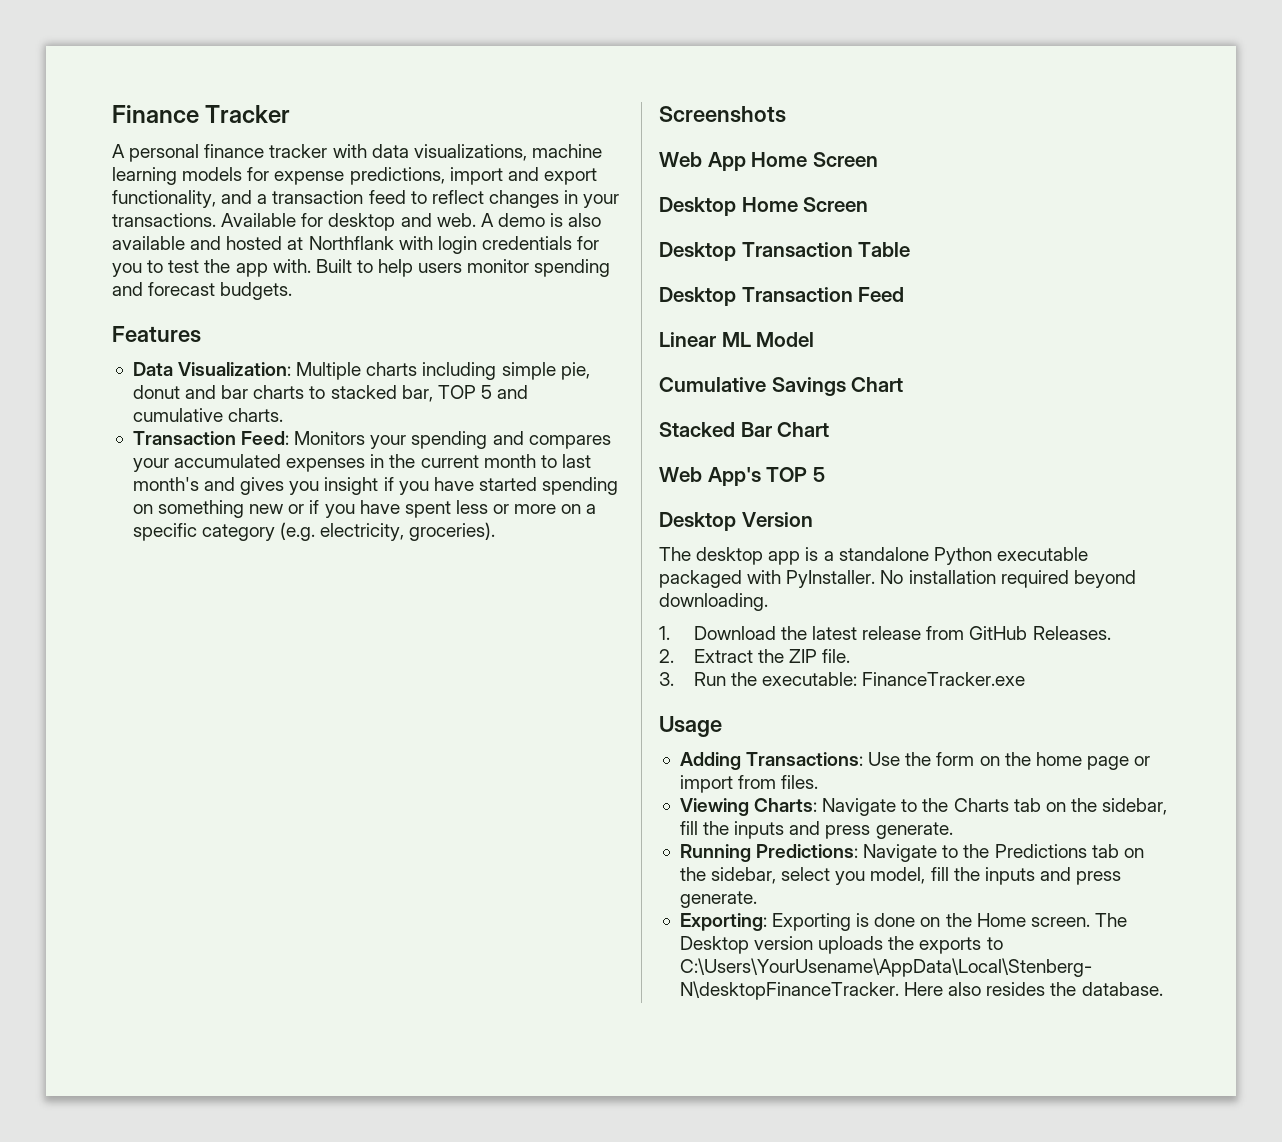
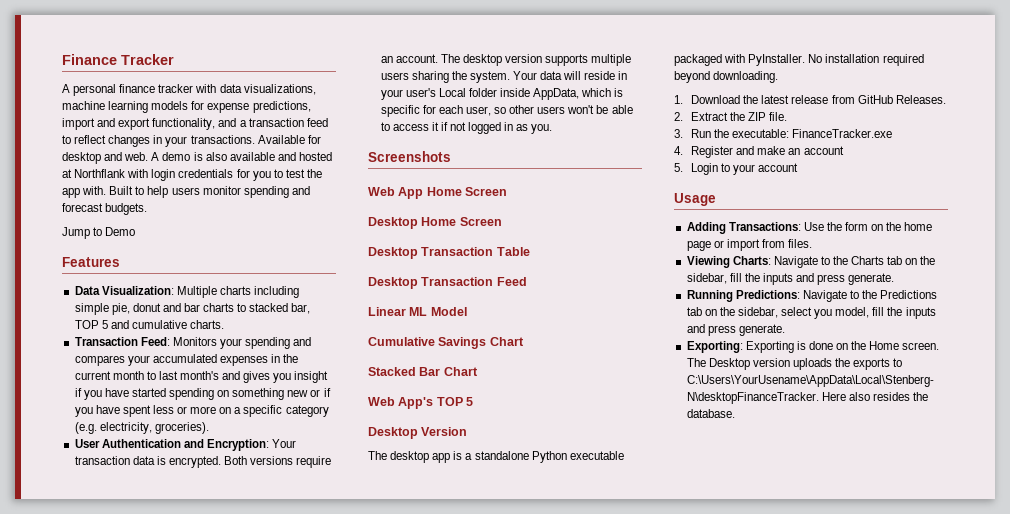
+ Jump to Demo
+ User Authentication and Encryption: Your transaction data is encrypted. Both versions require an account. The desktop version supports multiple users sharing the system. Your data will reside in your user's Local folder inside AppData, which is specific for each user, so other users won't be able to access it if not logged in as you.
+ 4. Register and make an account
+ 5. Login to your account

